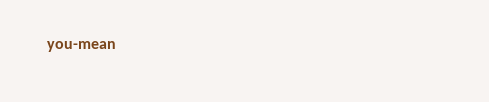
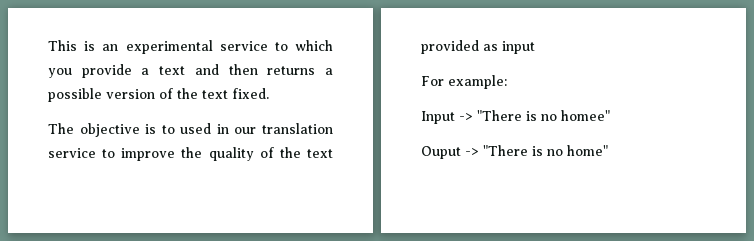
- you-mean
+ This is an experimental service to which you provide a text and then returns a possible version of the text fixed.
+ The objective is to used in our translation service to improve the quality of the text provided as input
+ For example:
+ Input -> "There is no homee"
+ Ouput -> "There is no home"

